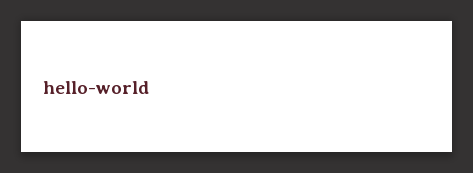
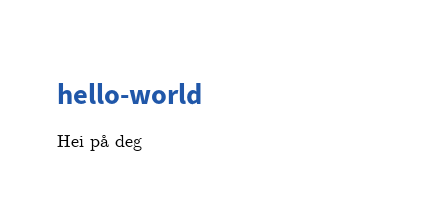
+ Hei på deg

